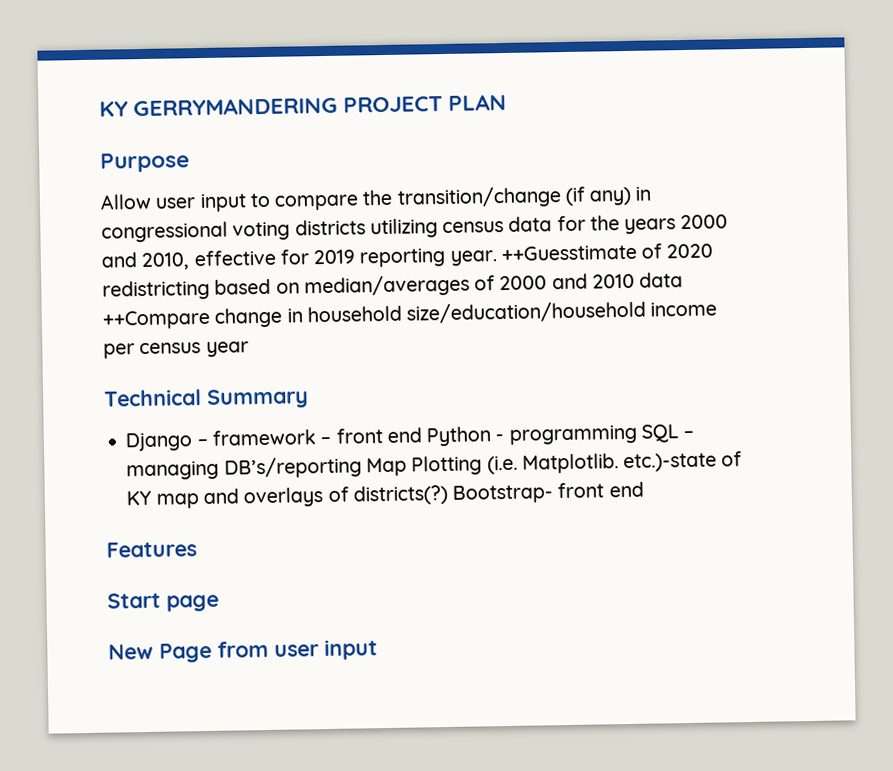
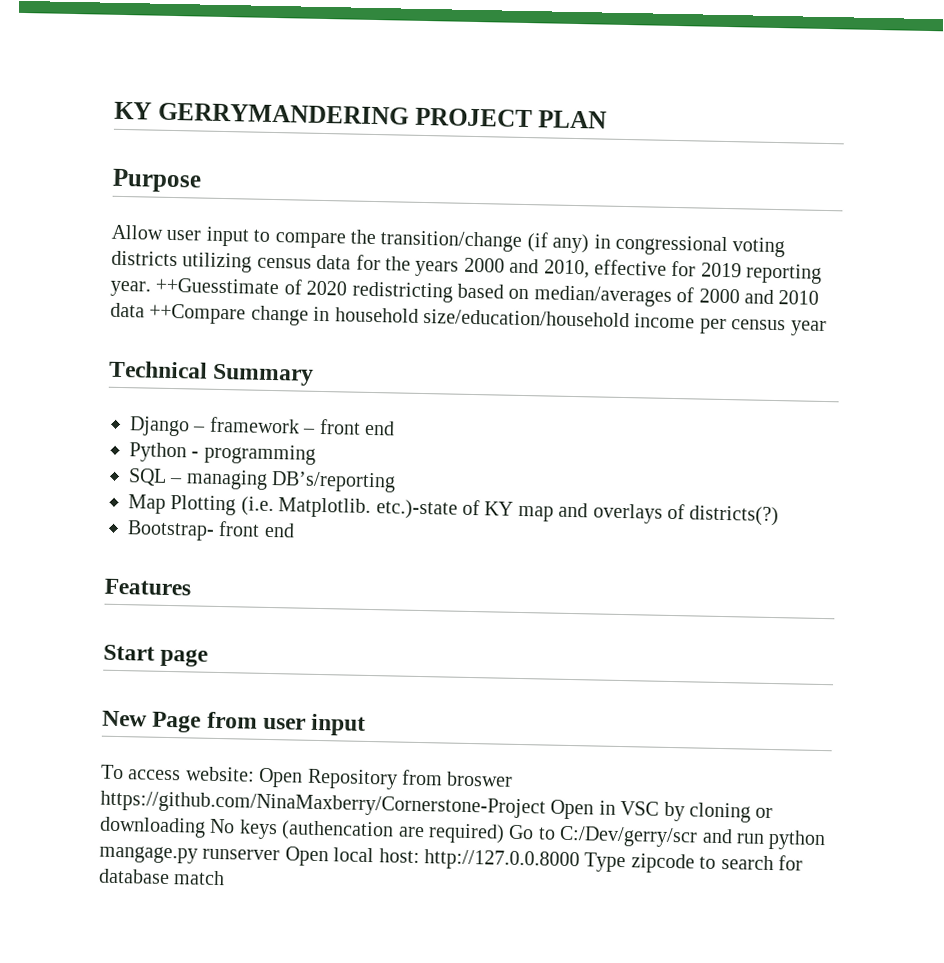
- Django – framework – front end Python - programming SQL – managing DB’s/reporting Map Plotting (i.e. Matplotlib. etc.)-state of KY map and overlays of districts(?) Bootstrap- front end
+ Django – framework – front end
+ Python - programming
+ SQL – managing DB’s/reporting
+ Map Plotting (i.e. Matplotlib. etc.)-state of KY map and overlays of districts(?)
+ Bootstrap- front end
+ To access website: Open Repository from broswer https://github.com/NinaMaxberry/Cornerstone-Project Open in VSC by cloning or downloading No keys (authencation are required) Go to C:/Dev/gerry/scr and run python mangage.py runserver Open local host: http://127.0.0.8000 Type zipcode to search for database match

